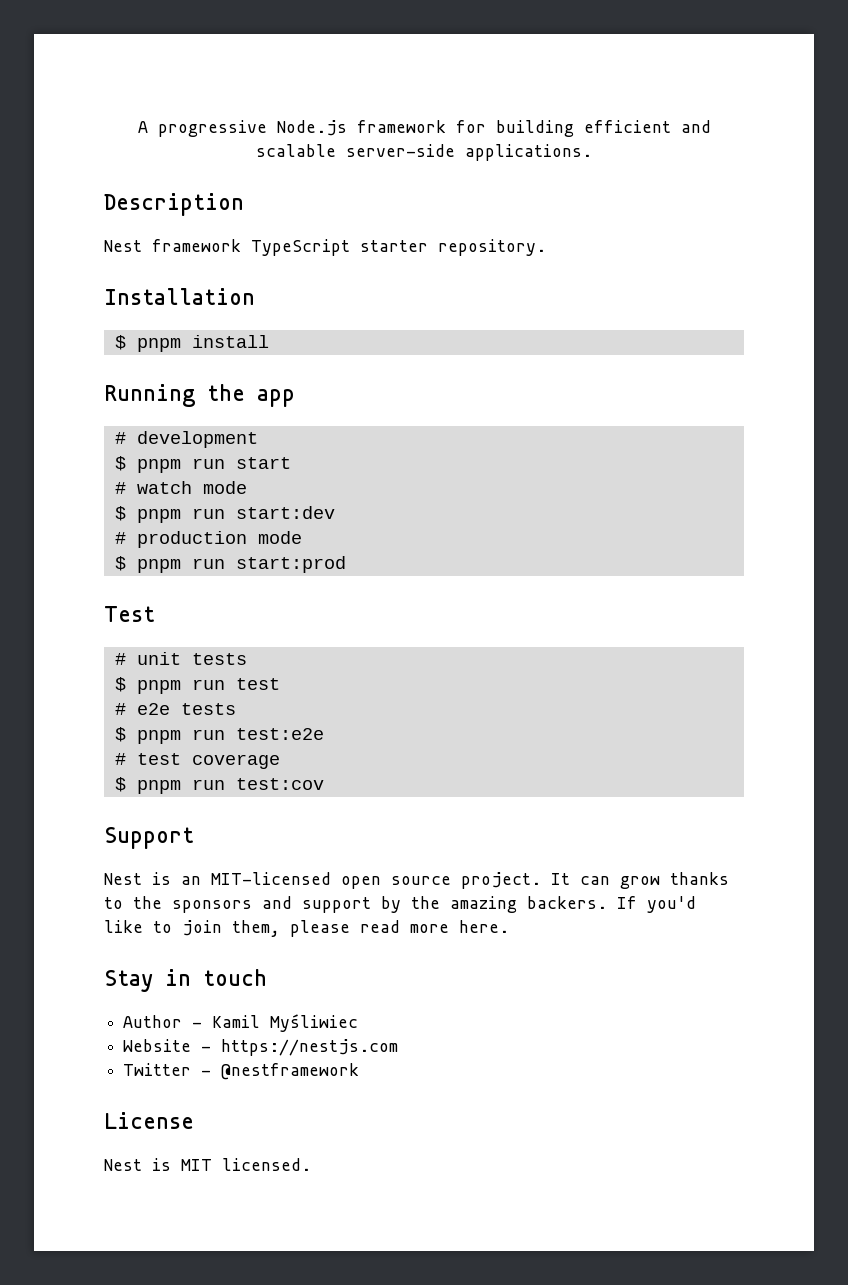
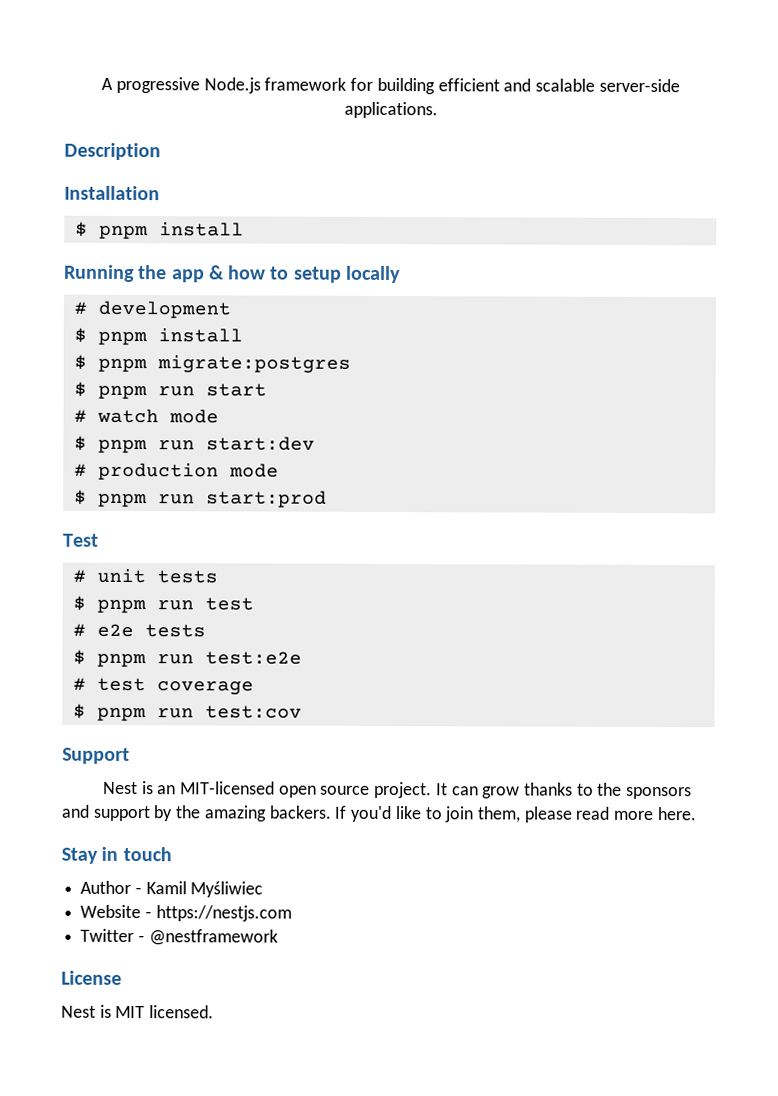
- Nest framework TypeScript starter repository.
- Running the app
+ Running the app & how to setup locally
  # development
+ $ pnpm install
+ $ pnpm migrate:postgres

